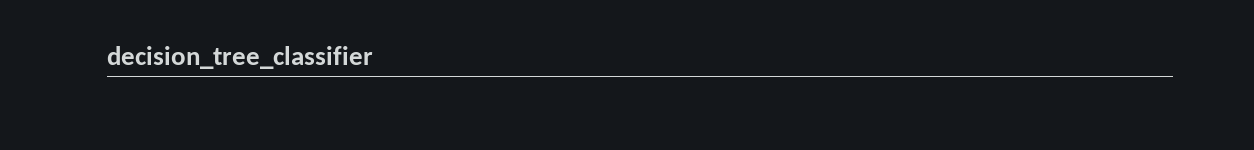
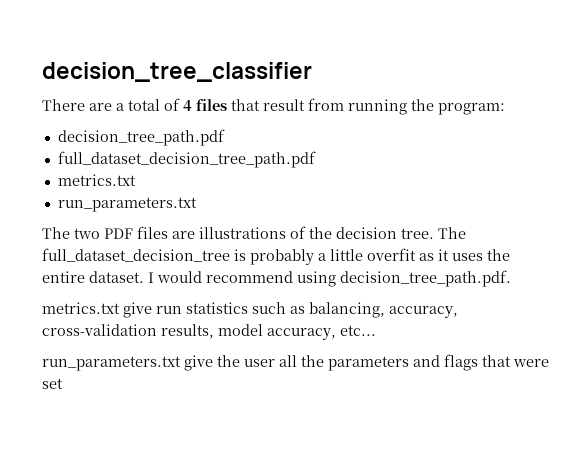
+ There are a total of 4 files that result from running the program:
+ decision_tree_path.pdf
+ full_dataset_decision_tree_path.pdf
+ metrics.txt
+ run_parameters.txt
+ The two PDF files are illustrations of the decision tree. The full_dataset_decision_tree is probably a little overfit as it uses the entire dataset. I would recommend using decision_tree_path.pdf.
+ metrics.txt give run statistics such as balancing, accuracy, cross-validation results, model accuracy, etc...
+ run_parameters.txt give the user all the parameters and flags that were set

